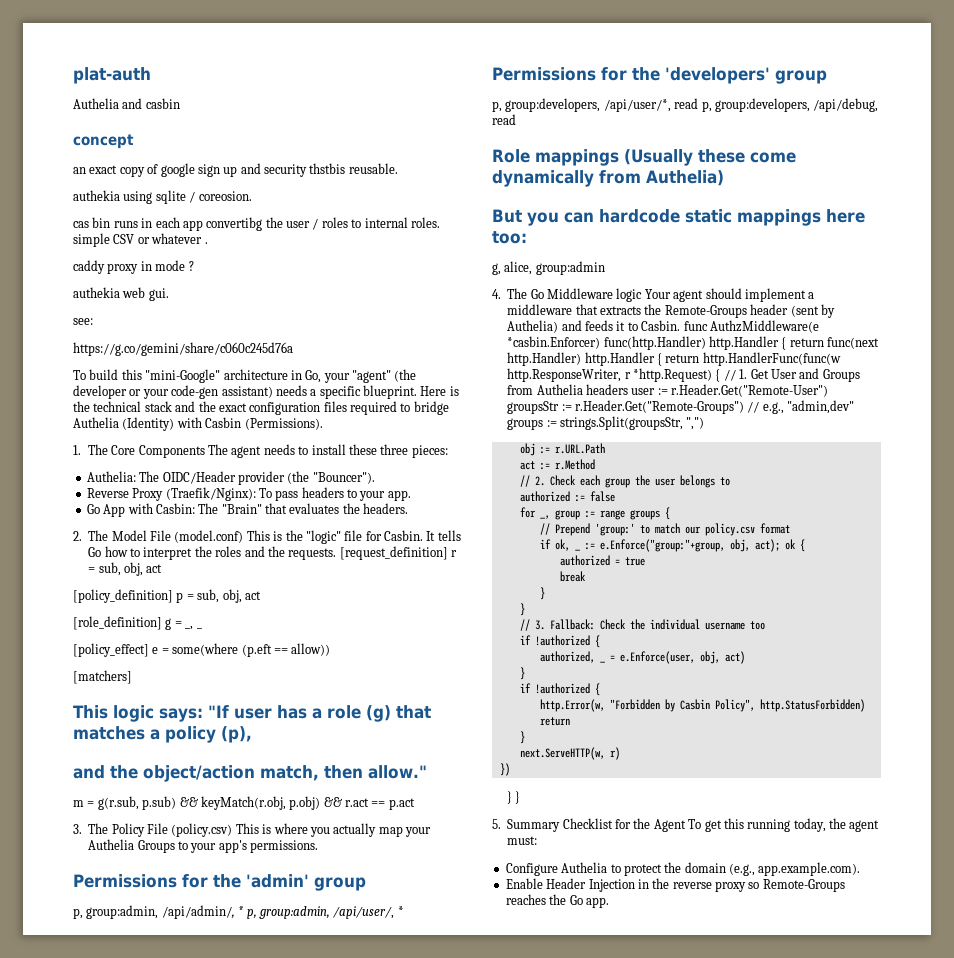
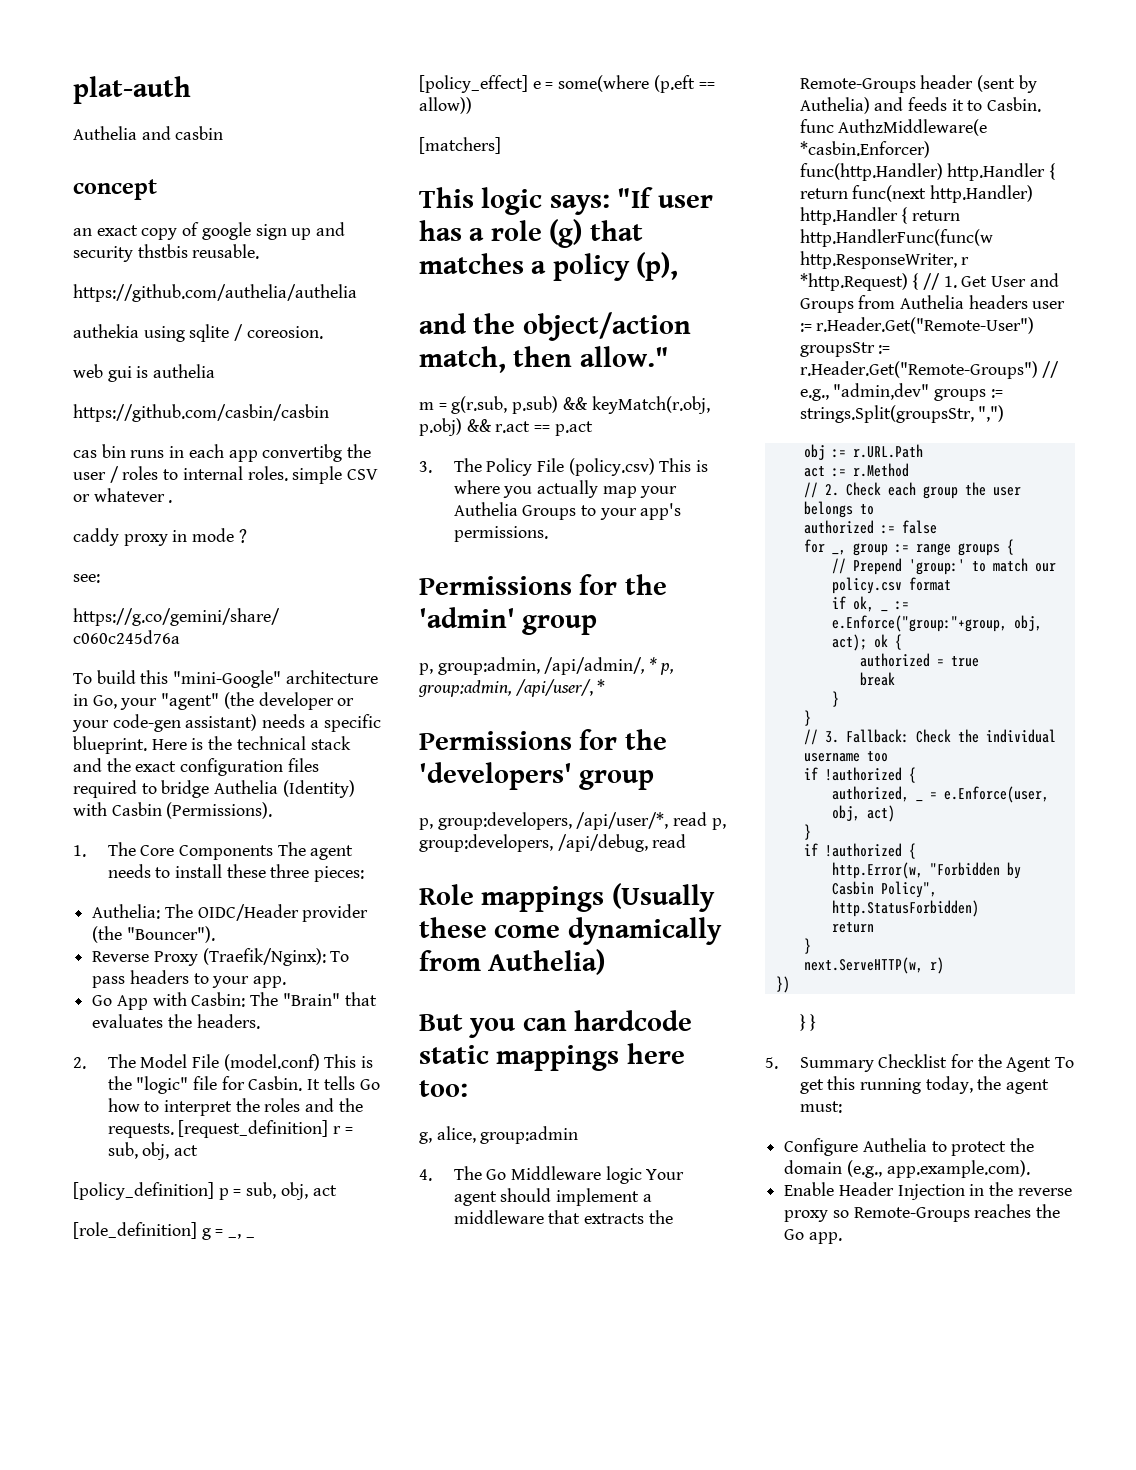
+ https://github.com/authelia/authelia
+ web gui is authelia
+ https://github.com/casbin/casbin
- authekia web gui.

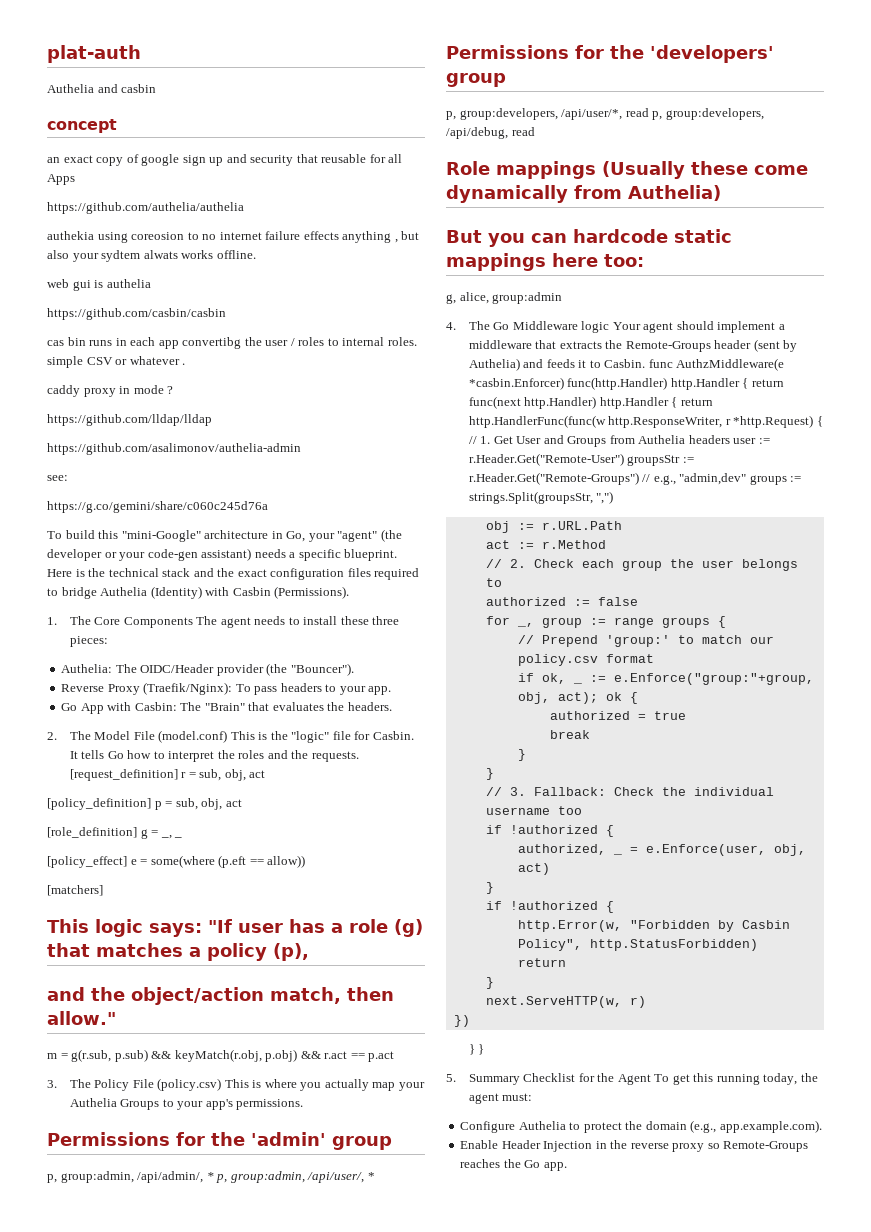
- an exact copy of google sign up and security thstbis reusable.
+ an exact copy of google sign up and security that reusable for all Apps
  https://github.com/authelia/authelia
- authekia using sqlite / coreosion.
+ authekia using coreosion to no internet failure effects anything , but also your sydtem alwats works offline.
+ https://github.com/lldap/lldap
+ https://github.com/asalimonov/authelia-admin

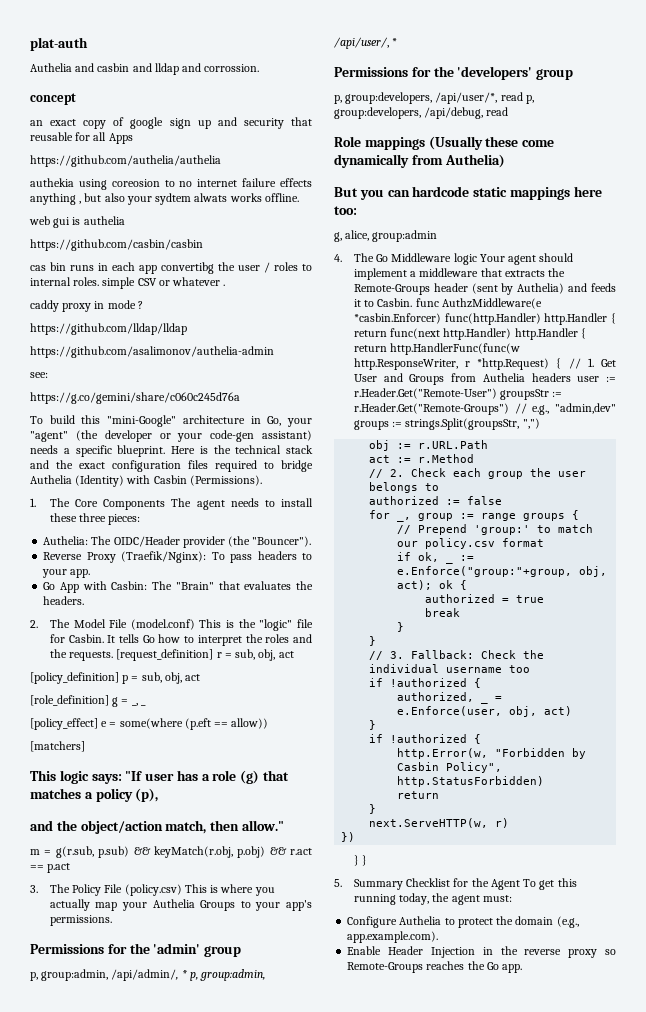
- Authelia and casbin
+ Authelia and casbin and lldap and corrossion.

